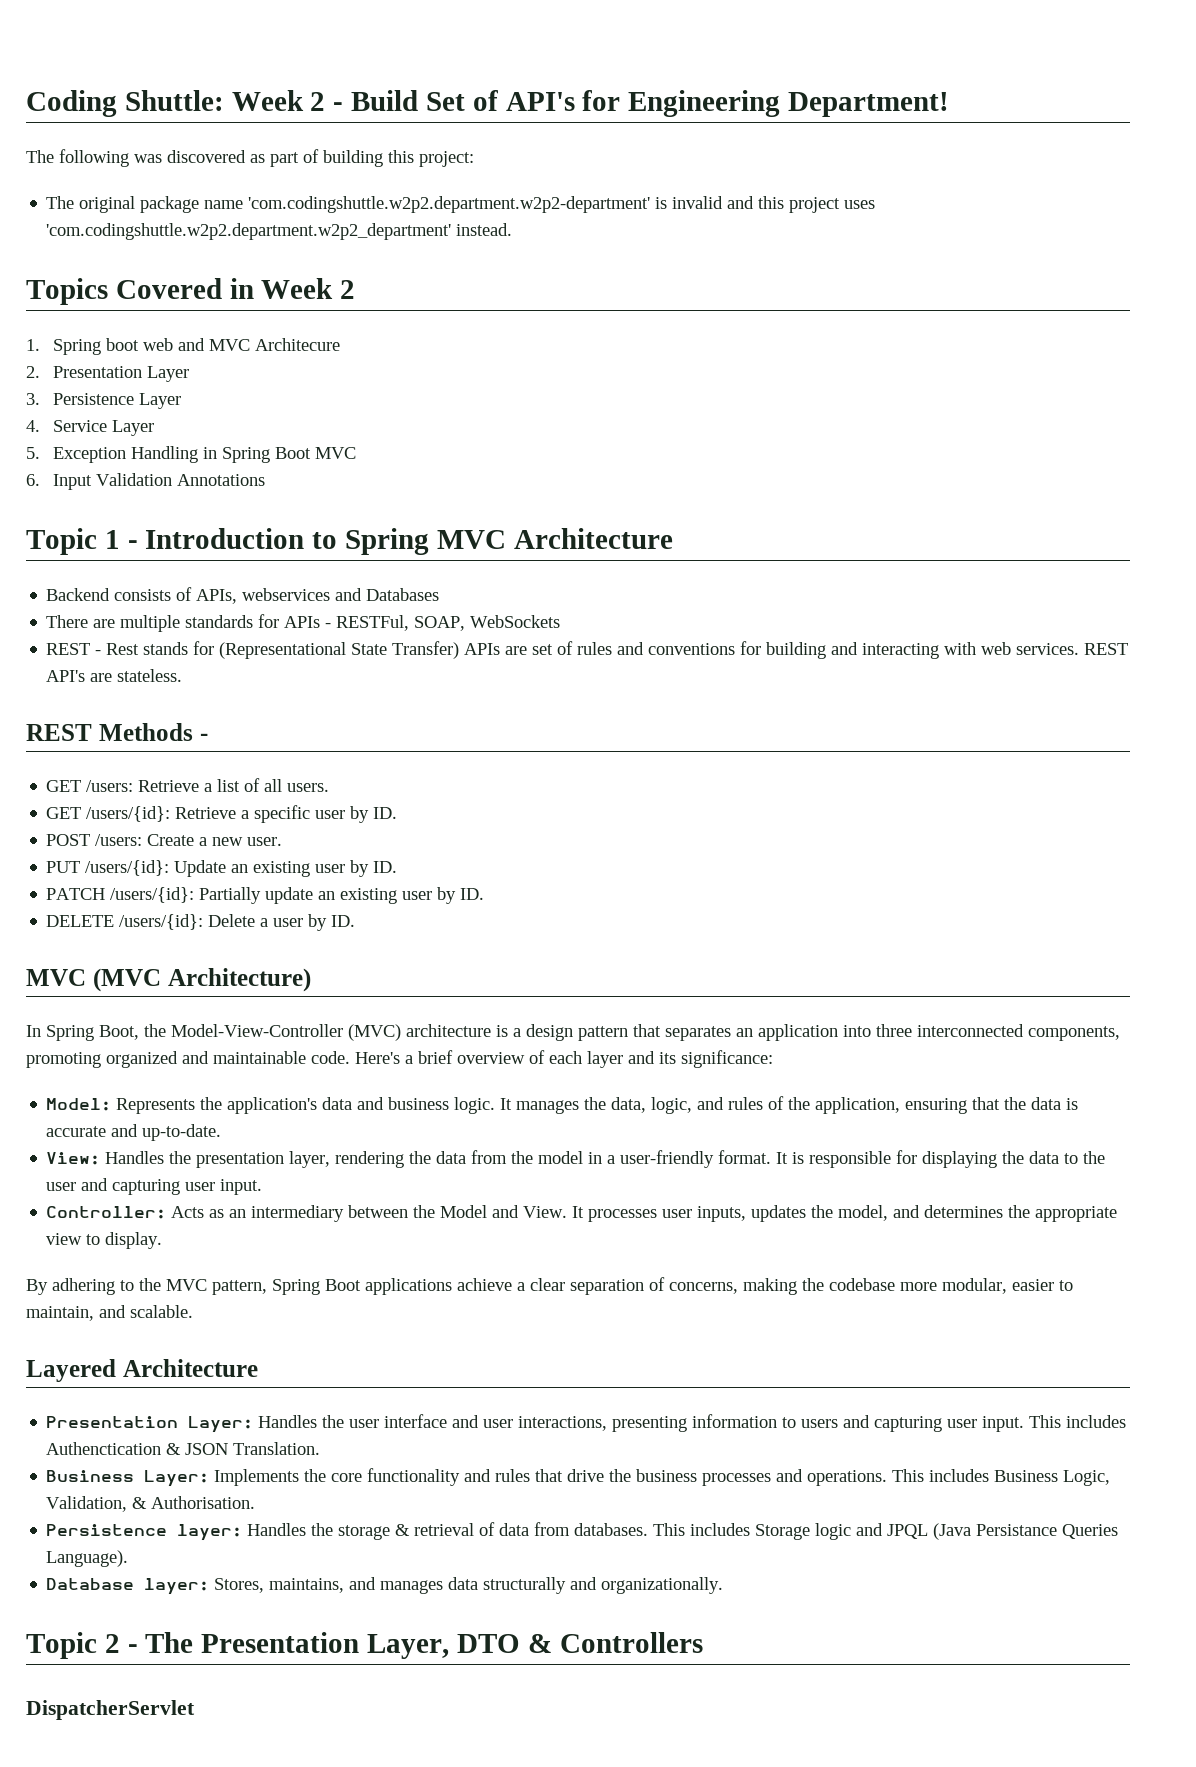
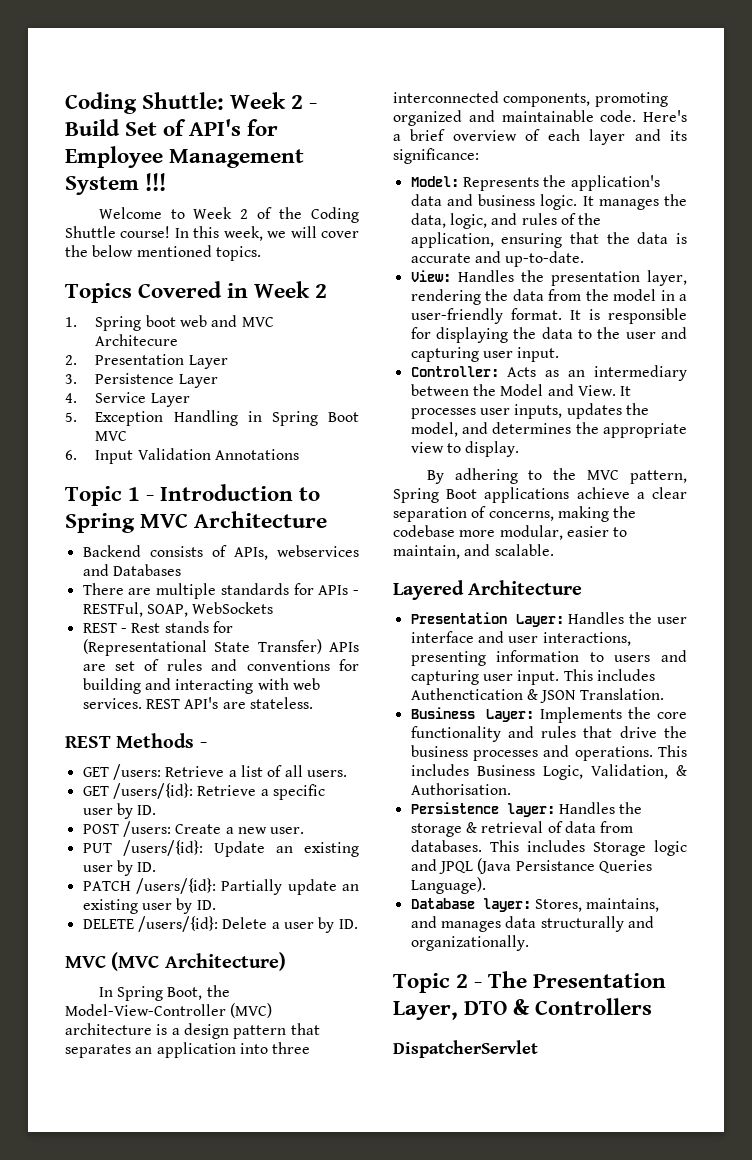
- Coding Shuttle: Week 2 - Build Set of API's for Engineering Department!
- The following was discovered as part of building this project:
- The original package name 'com.codingshuttle.w2p2.department.w2p2-department' is invalid and this project uses 'com.codingshuttle.w2p2.department.w2p2_department' instead.
+ Coding Shuttle: Week 2 - Build Set of API's for Employee Management System !!!
+ Welcome to Week 2 of the Coding Shuttle course! In this week, we will cover the below mentioned topics.

